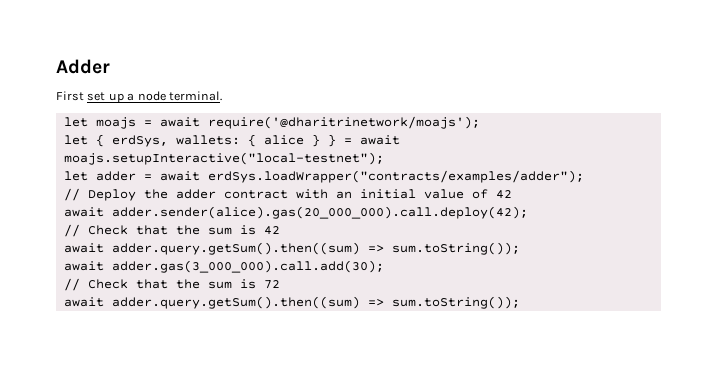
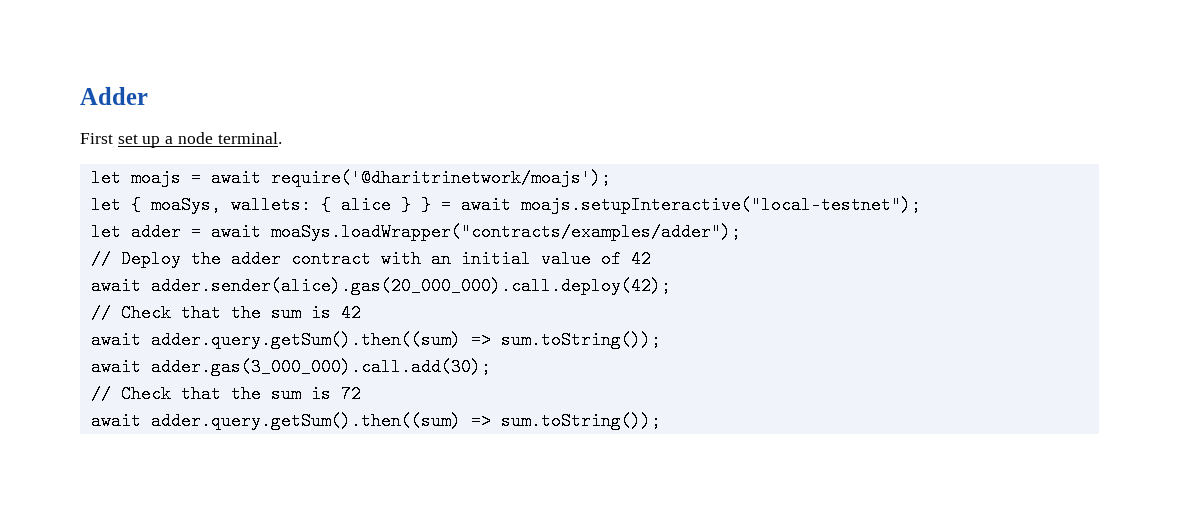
- let { erdSys, wallets: { alice } } = await moajs.setupInteractive("local-testnet");
+ let { moaSys, wallets: { alice } } = await moajs.setupInteractive("local-testnet");
- let adder = await erdSys.loadWrapper("contracts/examples/adder");
+ let adder = await moaSys.loadWrapper("contracts/examples/adder");

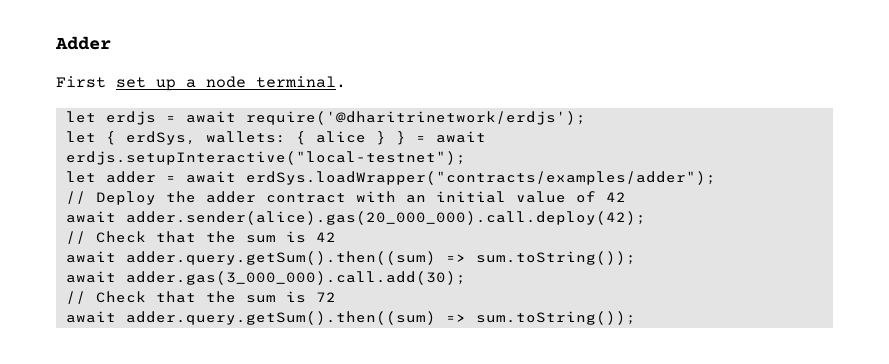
- let moajs = await require('@dharitrinetwork/moajs');
+ let erdjs = await require('@dharitrinetwork/erdjs');
- let { moaSys, wallets: { alice } } = await moajs.setupInteractive("local-testnet");
+ let { erdSys, wallets: { alice } } = await erdjs.setupInteractive("local-testnet");
- let adder = await moaSys.loadWrapper("contracts/examples/adder");
+ let adder = await erdSys.loadWrapper("contracts/examples/adder");

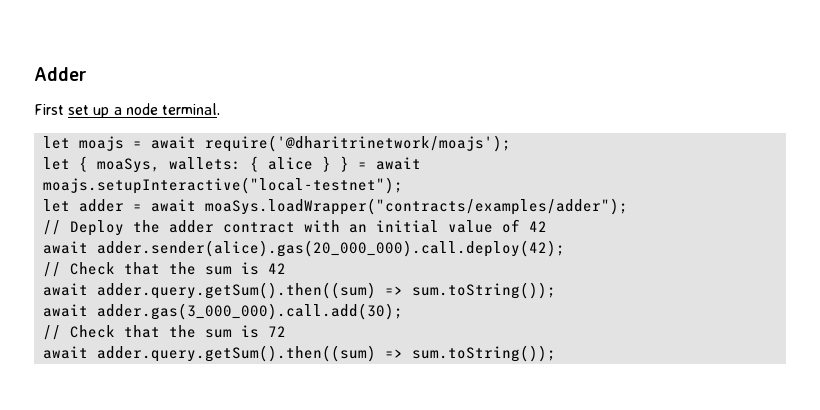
- let erdjs = await require('@dharitrinetwork/erdjs');
+ let moajs = await require('@dharitrinetwork/moajs');
- let { erdSys, wallets: { alice } } = await erdjs.setupInteractive("local-testnet");
+ let { moaSys, wallets: { alice } } = await moajs.setupInteractive("local-testnet");
- let adder = await erdSys.loadWrapper("contracts/examples/adder");
+ let adder = await moaSys.loadWrapper("contracts/examples/adder");

